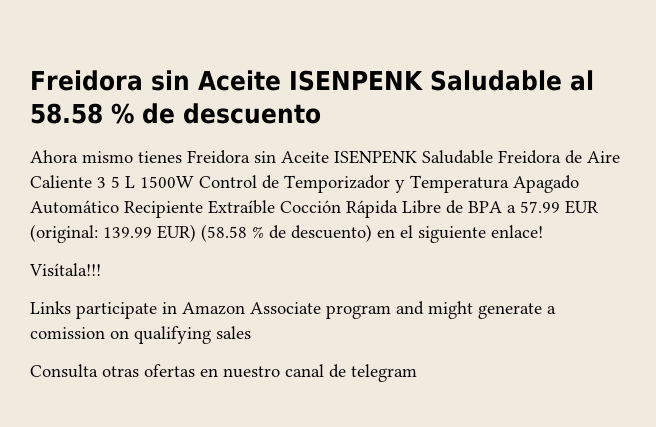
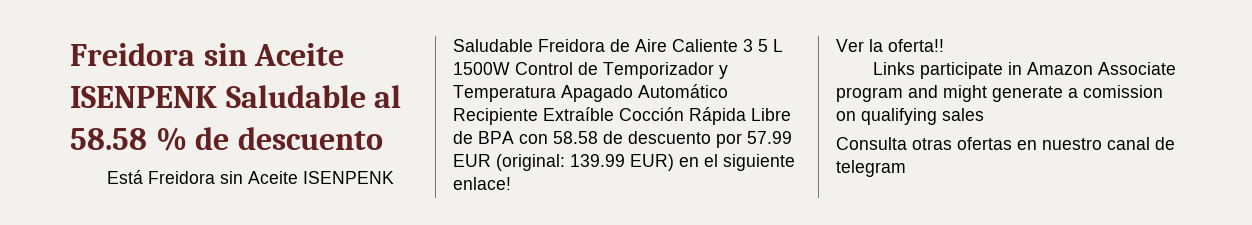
- Ahora mismo tienes Freidora sin Aceite ISENPENK Saludable Freidora de Aire Caliente 3 5 L 1500W Control de Temporizador y Temperatura Apagado Automático Recipiente Extraíble Cocción Rápida Libre de BPA a 57.99 EUR (original: 139.99 EUR) (58.58 % de descuento) en el siguiente enlace!
+ Está Freidora sin Aceite ISENPENK Saludable Freidora de Aire Caliente 3 5 L 1500W Control de Temporizador y Temperatura Apagado Automático Recipiente Extraíble Cocción Rápida Libre de BPA con 58.58 de descuento por 57.99 EUR (original: 139.99 EUR) en el siguiente enlace!
- Visítala!!!
+ Ver la oferta!!

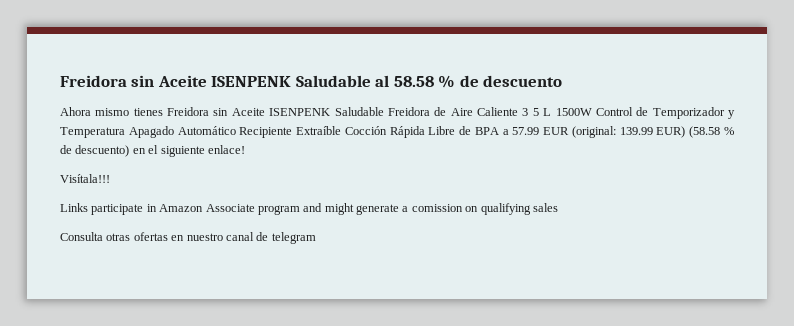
- Está Freidora sin Aceite ISENPENK Saludable Freidora de Aire Caliente 3 5 L 1500W Control de Temporizador y Temperatura Apagado Automático Recipiente Extraíble Cocción Rápida Libre de BPA con 58.58 de descuento por 57.99 EUR (original: 139.99 EUR) en el siguiente enlace!
+ Ahora mismo tienes Freidora sin Aceite ISENPENK Saludable Freidora de Aire Caliente 3 5 L 1500W Control de Temporizador y Temperatura Apagado Automático Recipiente Extraíble Cocción Rápida Libre de BPA a 57.99 EUR (original: 139.99 EUR) (58.58 % de descuento) en el siguiente enlace!
- Ver la oferta!!
+ Visítala!!!

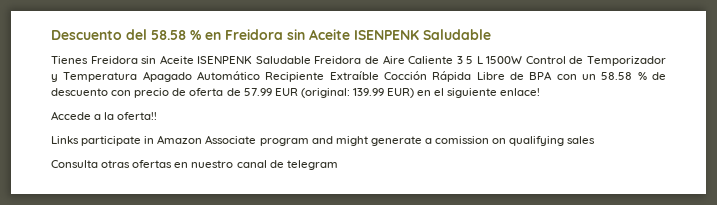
- Freidora sin Aceite ISENPENK Saludable al 58.58 % de descuento
- Ahora mismo tienes Freidora sin Aceite ISENPENK Saludable Freidora de Aire Caliente 3 5 L 1500W Control de Temporizador y Temperatura Apagado Automático Recipiente Extraíble Cocción Rápida Libre de BPA a 57.99 EUR (original: 139.99 EUR) (58.58 % de descuento) en el siguiente enlace!
+ Descuento del 58.58 % en Freidora sin Aceite ISENPENK Saludable
+ Tienes Freidora sin Aceite ISENPENK Saludable Freidora de Aire Caliente 3 5 L 1500W Control de Temporizador y Temperatura Apagado Automático Recipiente Extraíble Cocción Rápida Libre de BPA con un 58.58 % de descuento con precio de oferta de 57.99 EUR (original: 139.99 EUR) en el siguiente enlace!
- Visítala!!!
+ Accede a la oferta!!

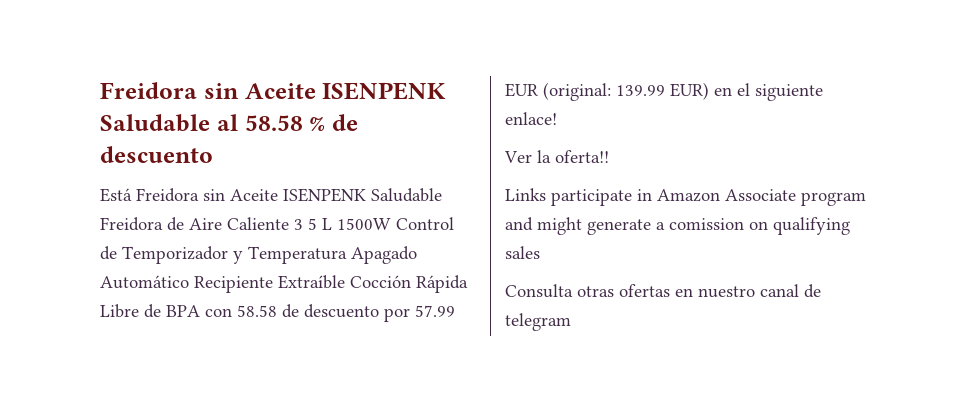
- Descuento del 58.58 % en Freidora sin Aceite ISENPENK Saludable
- Tienes Freidora sin Aceite ISENPENK Saludable Freidora de Aire Caliente 3 5 L 1500W Control de Temporizador y Temperatura Apagado Automático Recipiente Extraíble Cocción Rápida Libre de BPA con un 58.58 % de descuento con precio de oferta de 57.99 EUR (original: 139.99 EUR) en el siguiente enlace!
+ Freidora sin Aceite ISENPENK Saludable al 58.58 % de descuento
+ Está Freidora sin Aceite ISENPENK Saludable Freidora de Aire Caliente 3 5 L 1500W Control de Temporizador y Temperatura Apagado Automático Recipiente Extraíble Cocción Rápida Libre de BPA con 58.58 de descuento por 57.99 EUR (original: 139.99 EUR) en el siguiente enlace!
- Accede a la oferta!!
+ Ver la oferta!!

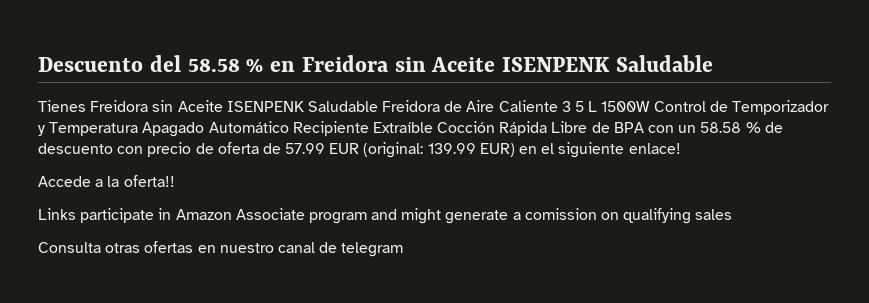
- Freidora sin Aceite ISENPENK Saludable al 58.58 % de descuento
- Está Freidora sin Aceite ISENPENK Saludable Freidora de Aire Caliente 3 5 L 1500W Control de Temporizador y Temperatura Apagado Automático Recipiente Extraíble Cocción Rápida Libre de BPA con 58.58 de descuento por 57.99 EUR (original: 139.99 EUR) en el siguiente enlace!
+ Descuento del 58.58 % en Freidora sin Aceite ISENPENK Saludable
+ Tienes Freidora sin Aceite ISENPENK Saludable Freidora de Aire Caliente 3 5 L 1500W Control de Temporizador y Temperatura Apagado Automático Recipiente Extraíble Cocción Rápida Libre de BPA con un 58.58 % de descuento con precio de oferta de 57.99 EUR (original: 139.99 EUR) en el siguiente enlace!
- Ver la oferta!!
+ Accede a la oferta!!

